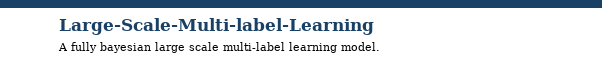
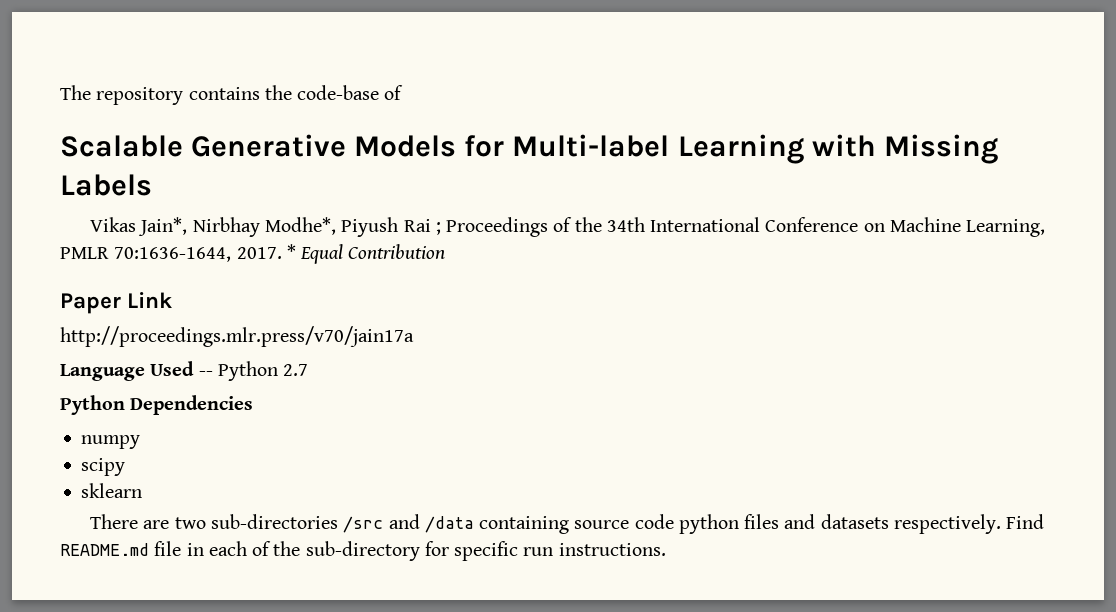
- Large-Scale-Multi-label-Learning
- A fully bayesian large scale multi-label learning model.
+ The repository contains the code-base of
+ Scalable Generative Models for Multi-label Learning with Missing Labels
+ Vikas Jain*, Nirbhay Modhe*, Piyush Rai ; Proceedings of the 34th International Conference on Machine Learning, PMLR 70:1636-1644, 2017. * Equal Contribution
+ Paper Link
+ http://proceedings.mlr.press/v70/jain17a
+ Language Used -- Python 2.7
+ Python Dependencies
+ numpy
+ scipy
+ sklearn
+ There are two sub-directories /src and /data containing source code python files and datasets respectively. Find README.md file in each of the sub-directory for specific run instructions.

